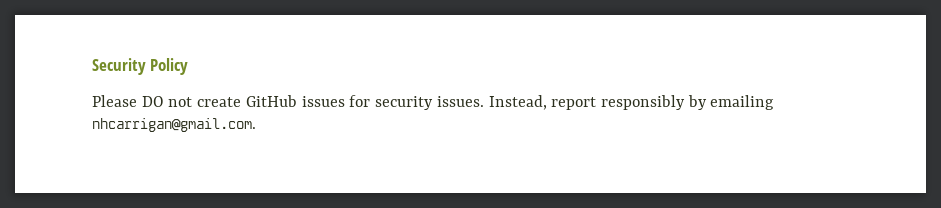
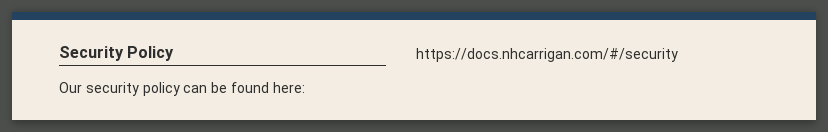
- Please DO not create GitHub issues for security issues. Instead, report responsibly by emailing nhcarrigan@gmail.com.
+ Our security policy can be found here: https://docs.nhcarrigan.com/#/security

